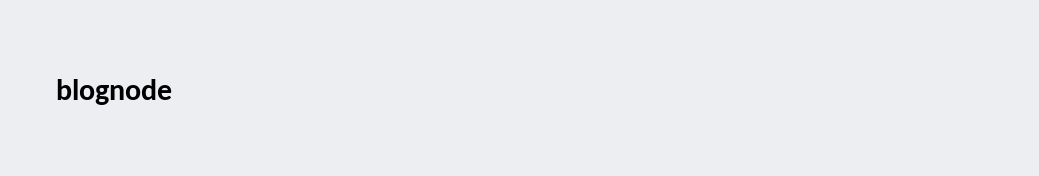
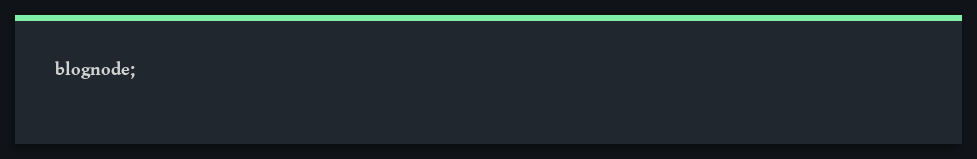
- blognode
+ blognode;

